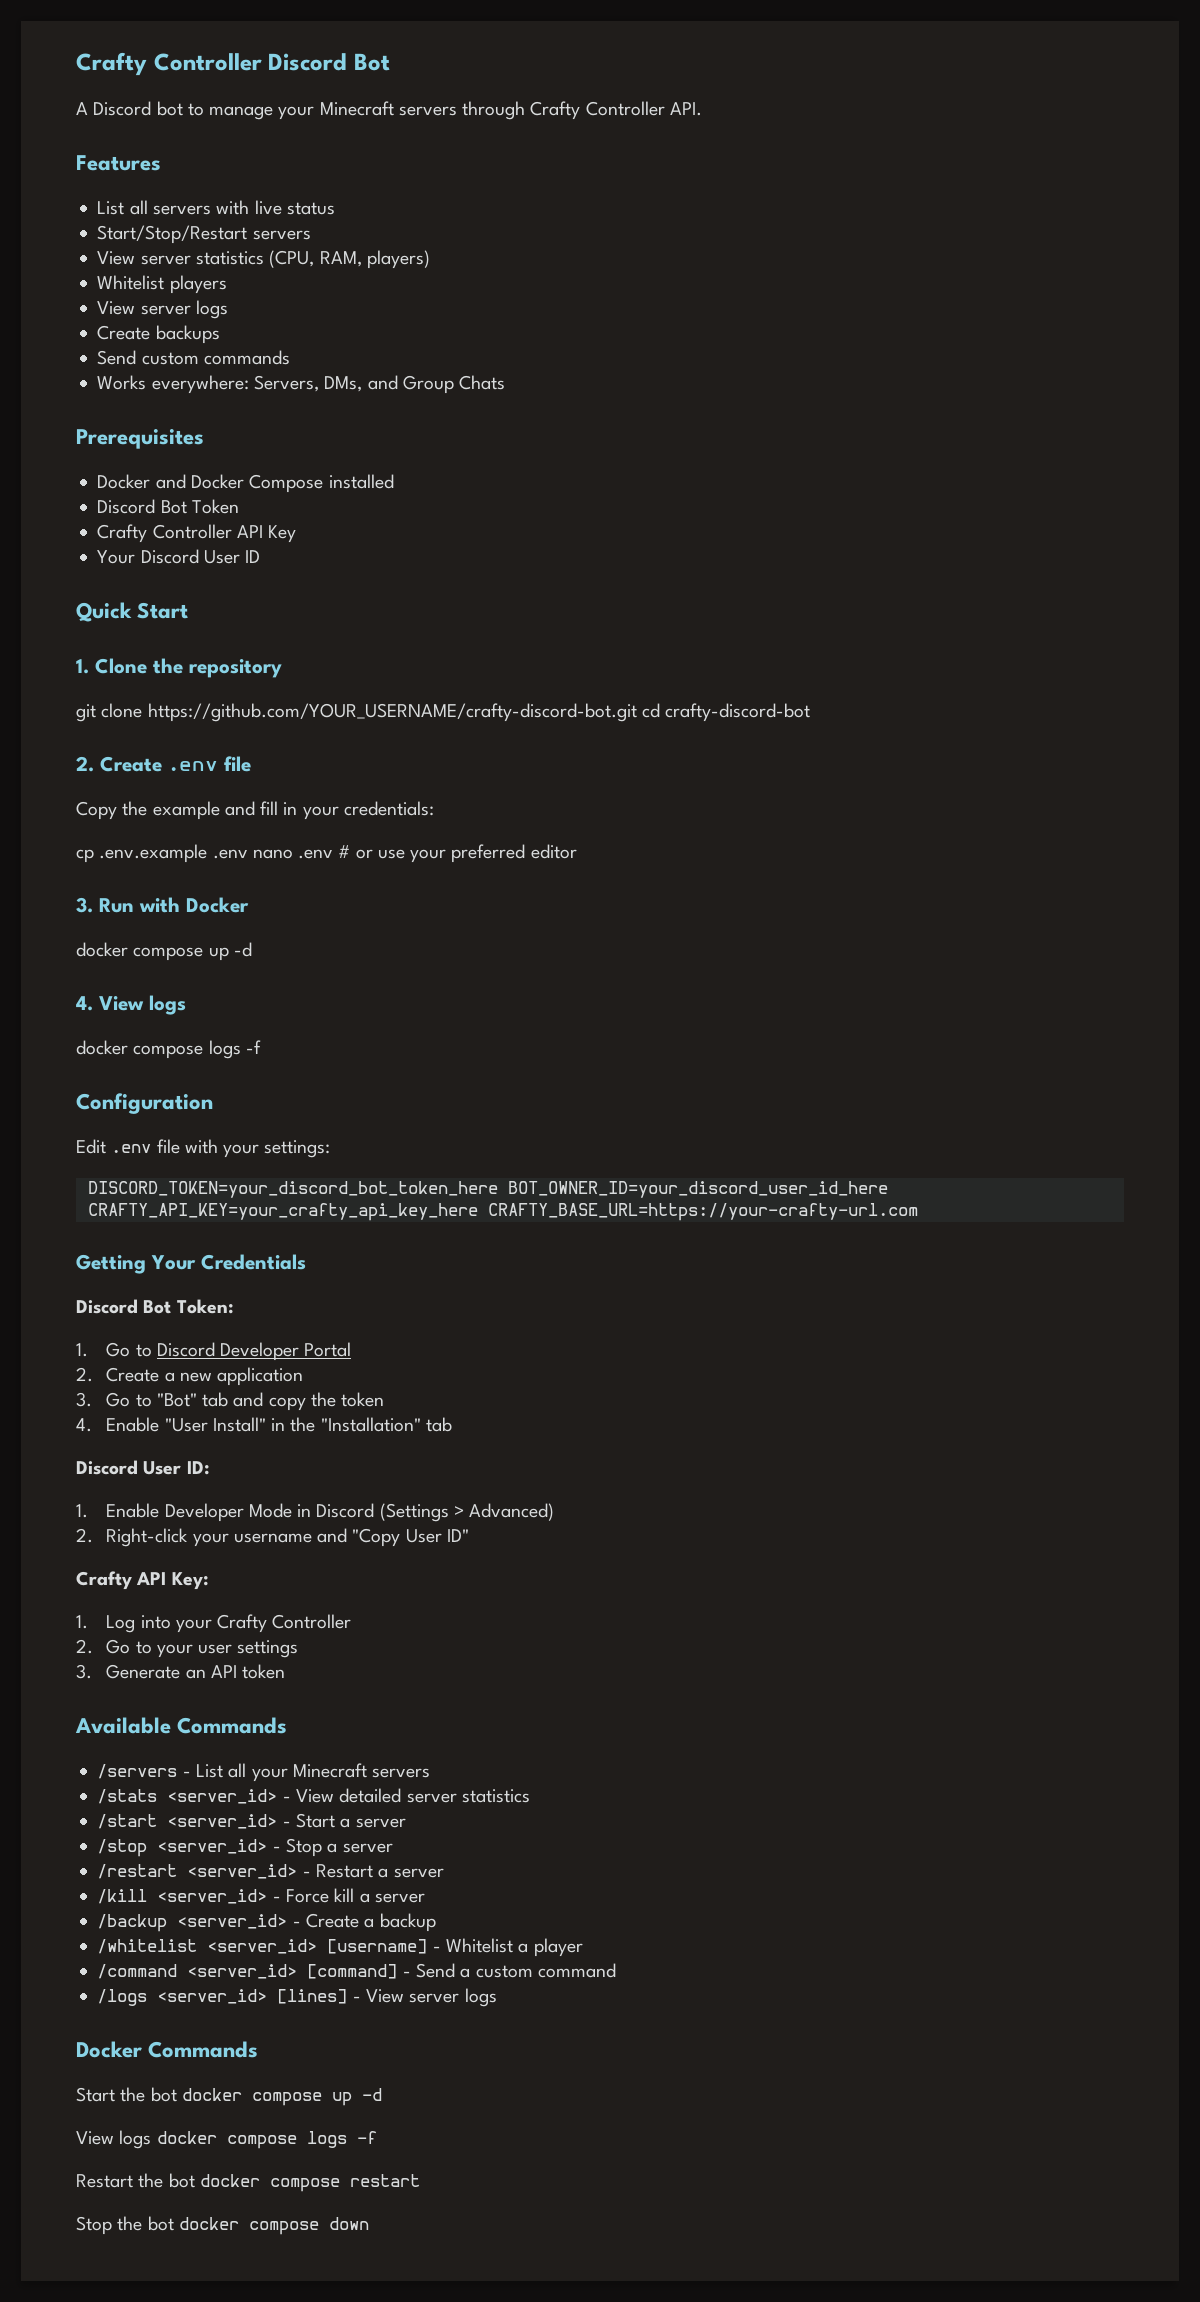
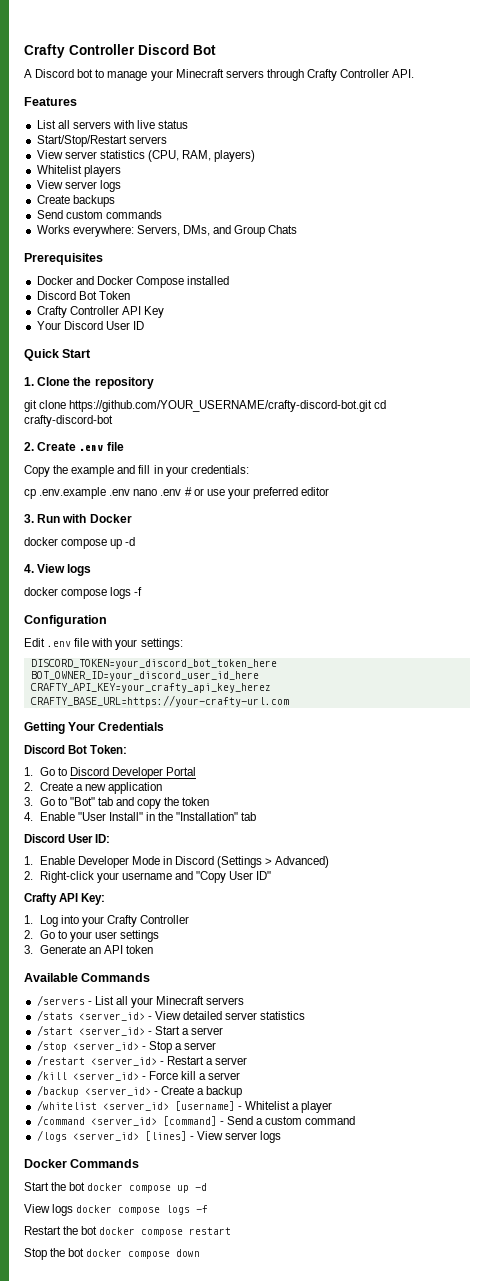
- DISCORD_TOKEN=your_discord_bot_token_here BOT_OWNER_ID=your_discord_user_id_here CRAFTY_API_KEY=your_crafty_api_key_here CRAFTY_BASE_URL=https://your-crafty-url.com
+ DISCORD_TOKEN=your_discord_bot_token_here BOT_OWNER_ID=your_discord_user_id_here CRAFTY_API_KEY=your_crafty_api_key_herez CRAFTY_BASE_URL=https://your-crafty-url.com

